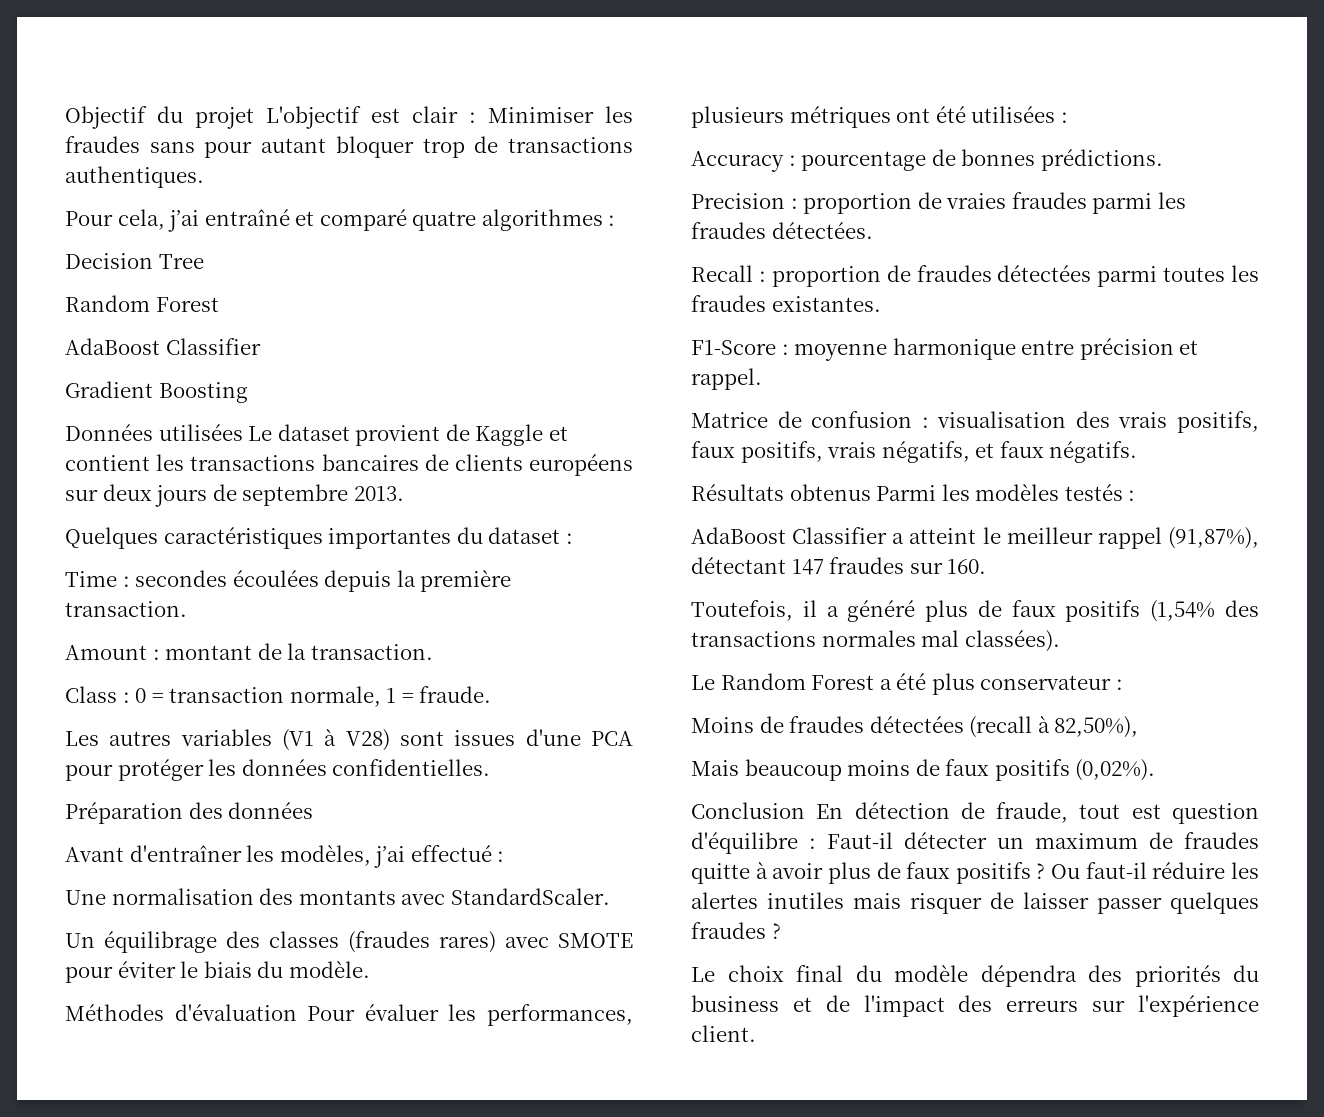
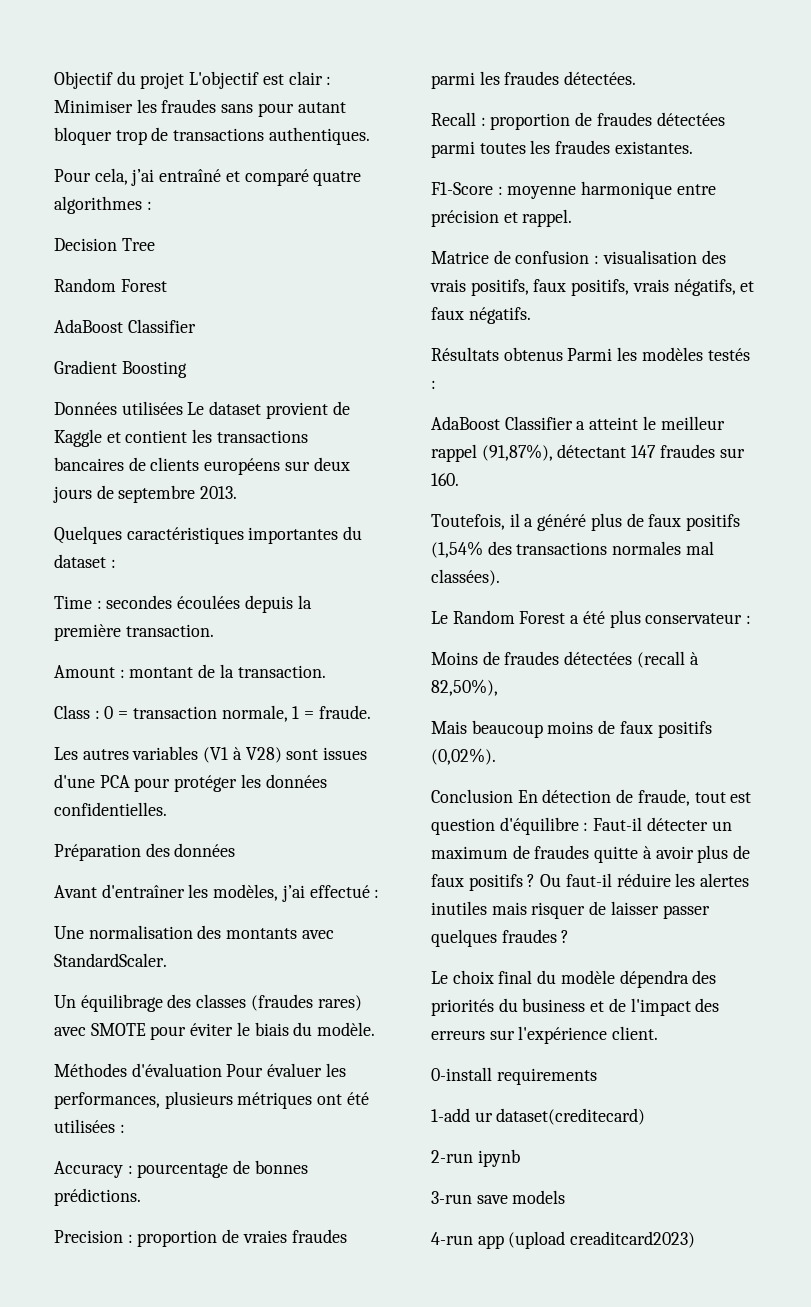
+ 0-install requirements
+ 1-add ur dataset(creditecard)
+ 2-run ipynb
+ 3-run save models
+ 4-run app (upload creaditcard2023)

